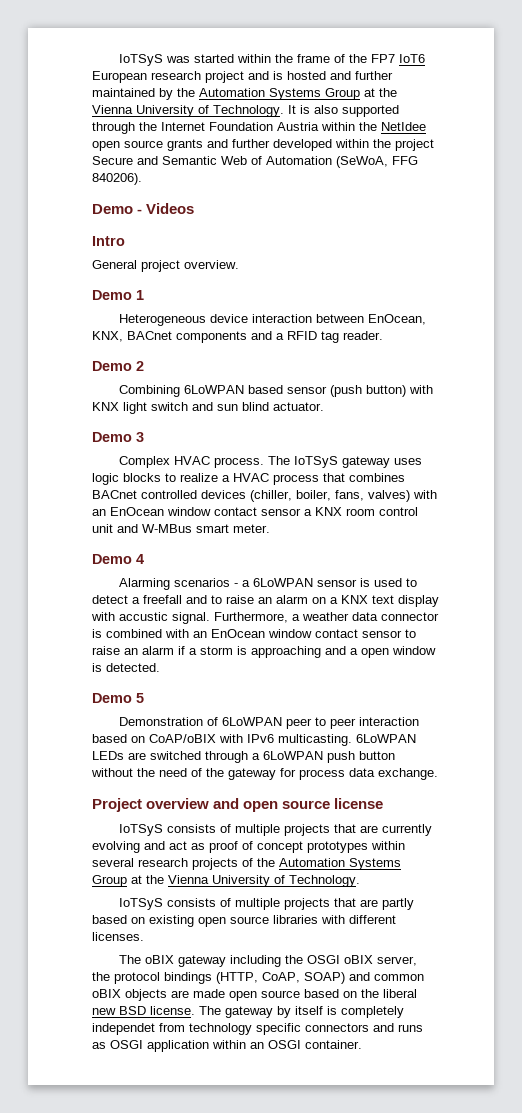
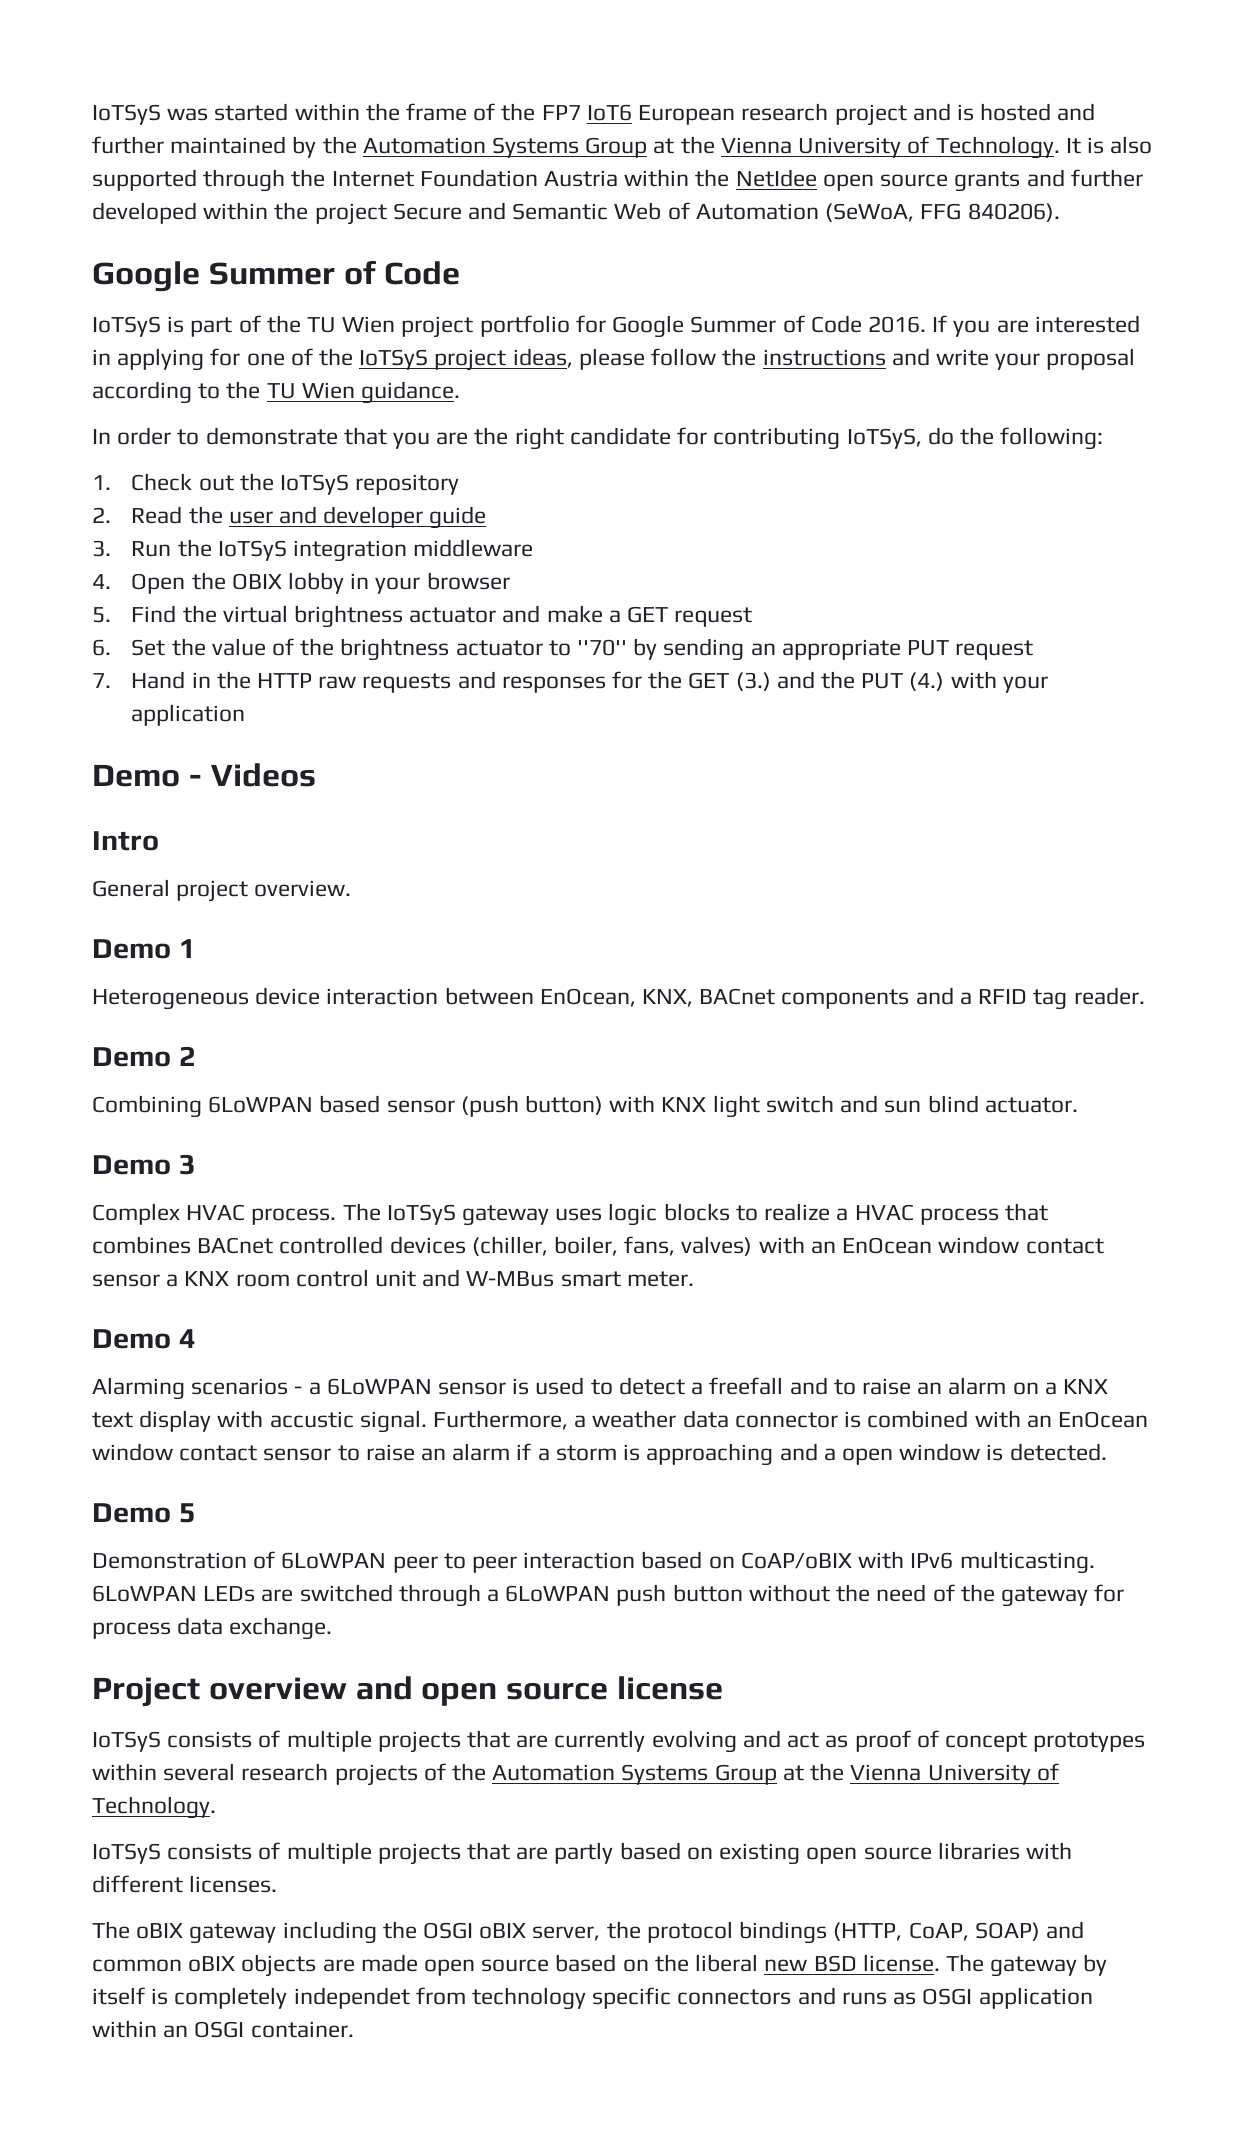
  It is also supported through the Internet Foundation Austria within the NetIdee open source grants and further developed within the project Secure and Semantic Web of Automation (SeWoA, FFG 840206).
+ Google Summer of Code
+ IoTSyS is part of the TU Wien project portfolio for Google Summer of Code 2016. If you are interested in applying for one of the IoTSyS project ideas, please follow the instructions and write your proposal according to the TU Wien guidance.
+ In order to demonstrate that you are the right candidate for contributing IoTSyS, do the following:
+ 1. Check out the IoTSyS repository
+ 2. Read the user and developer guide
+ 3. Run the IoTSyS integration middleware
+ 4. Open the OBIX lobby in your browser
+ 5. Find the virtual brightness actuator and make a GET request
+ 6. Set the value of the brightness actuator to ''70'' by sending an appropriate PUT request
+ 7. Hand in the HTTP raw requests and responses for the GET (3.) and the PUT (4.) with your application

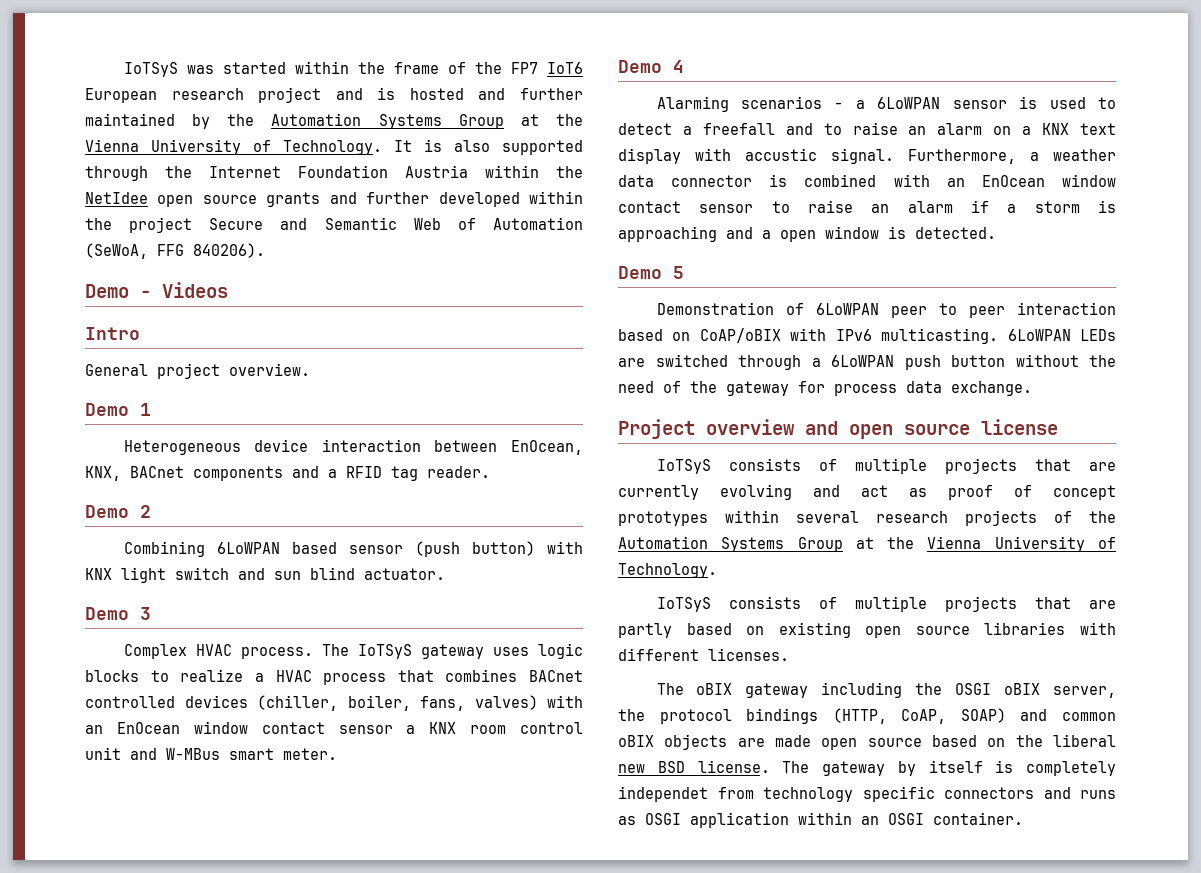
  It is also supported through the Internet Foundation Austria within the NetIdee open source grants and further developed within the project Secure and Semantic Web of Automation (SeWoA, FFG 840206).
- Google Summer of Code
- IoTSyS is part of the TU Wien project portfolio for Google Summer of Code 2016. If you are interested in applying for one of the IoTSyS project ideas, please follow the instructions and write your proposal according to the TU Wien guidance.
- In order to demonstrate that you are the right candidate for contributing IoTSyS, do the following:
- 1. Check out the IoTSyS repository
- 2. Read the user and developer guide
- 3. Run the IoTSyS integration middleware
- 4. Open the OBIX lobby in your browser
- 5. Find the virtual brightness actuator and make a GET request
- 6. Set the value of the brightness actuator to ''70'' by sending an appropriate PUT request
- 7. Hand in the HTTP raw requests and responses for the GET (3.) and the PUT (4.) with your application

